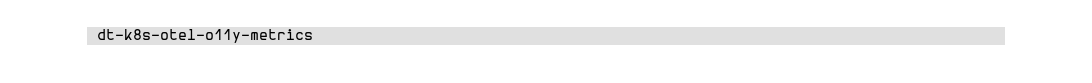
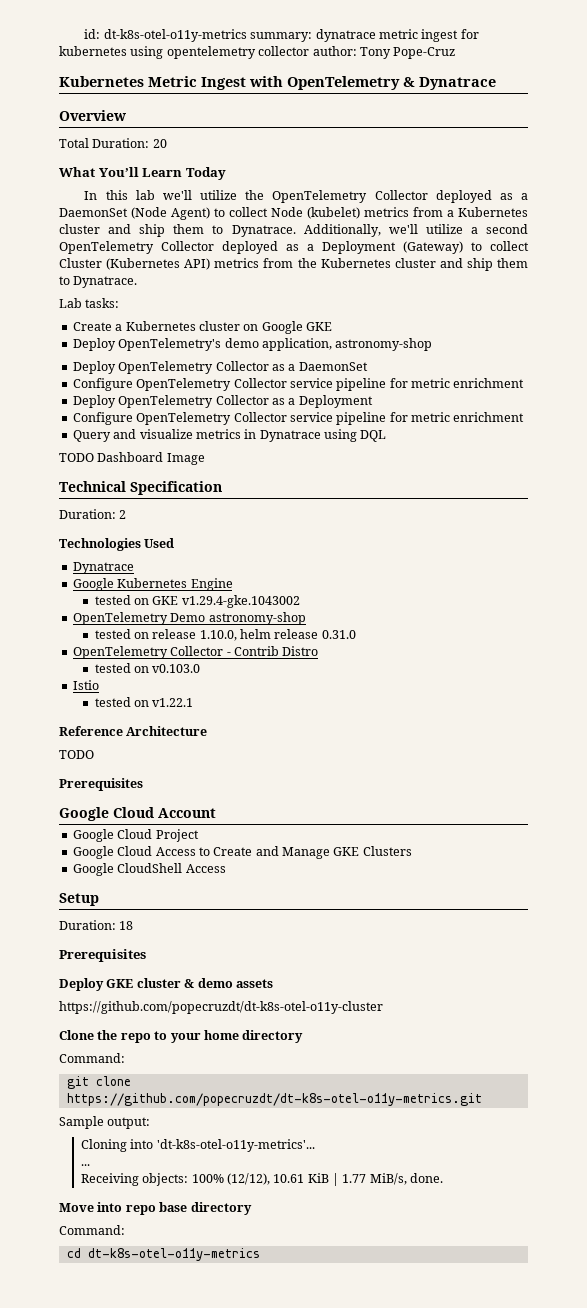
- dt-k8s-otel-o11y-metrics
+ id: dt-k8s-otel-o11y-metrics summary: dynatrace metric ingest for kubernetes using opentelemetry collector author: Tony Pope-Cruz
+ Kubernetes Metric Ingest with OpenTelemetry & Dynatrace
+ Overview
+ Total Duration: 20
+ What You’ll Learn Today
+ In this lab we'll utilize the OpenTelemetry Collector deployed as a DaemonSet (Node Agent) to collect Node (kubelet) metrics from a Kubernetes cluster and ship them to Dynatrace. Additionally, we'll utilize a second OpenTelemetry Collector deployed as a Deployment (Gateway) to collect Cluster (Kubernetes API) metrics from the Kubernetes cluster and ship them to Dynatrace.
+ Lab tasks:
+ Create a Kubernetes cluster on Google GKE
+ Deploy OpenTelemetry's demo application, astronomy-shop
+ Deploy OpenTelemetry Collector as a DaemonSet
+ Configure OpenTelemetry Collector service pipeline for metric enrichment
+ Deploy OpenTelemetry Collector as a Deployment
+ Configure OpenTelemetry Collector service pipeline for metric enrichment
+ Query and visualize metrics in Dynatrace using DQL
+ TODO Dashboard Image
+ Technical Specification
+ Duration: 2
+ Technologies Used
+ Dynatrace
+ Google Kubernetes Engine
+ tested on GKE v1.29.4-gke.1043002
+ OpenTelemetry Demo astronomy-shop
+ tested on release 1.10.0, helm release 0.31.0
+ OpenTelemetry Collector - Contrib Distro
+ tested on v0.103.0
+ Istio
+ tested on v1.22.1
+ Reference Architecture
+ TODO
+ Prerequisites
+ Google Cloud Account
+ Google Cloud Project
+ Google Cloud Access to Create and Manage GKE Clusters
+ Google CloudShell Access
+ Setup
+ Duration: 18
+ Prerequisites
+ Deploy GKE cluster & demo assets
+ https://github.com/popecruzdt/dt-k8s-otel-o11y-cluster
+ Clone the repo to your home directory
+ Command:
+ git clone https://github.com/popecruzdt/dt-k8s-otel-o11y-metrics.git
+ Sample output:
+ Cloning into 'dt-k8s-otel-o11y-metrics'...
+ ...
+ Receiving objects: 100% (12/12), 10.61 KiB | 1.77 MiB/s, done.
+ Move into repo base directory
+ Command:
+ cd dt-k8s-otel-o11y-metrics

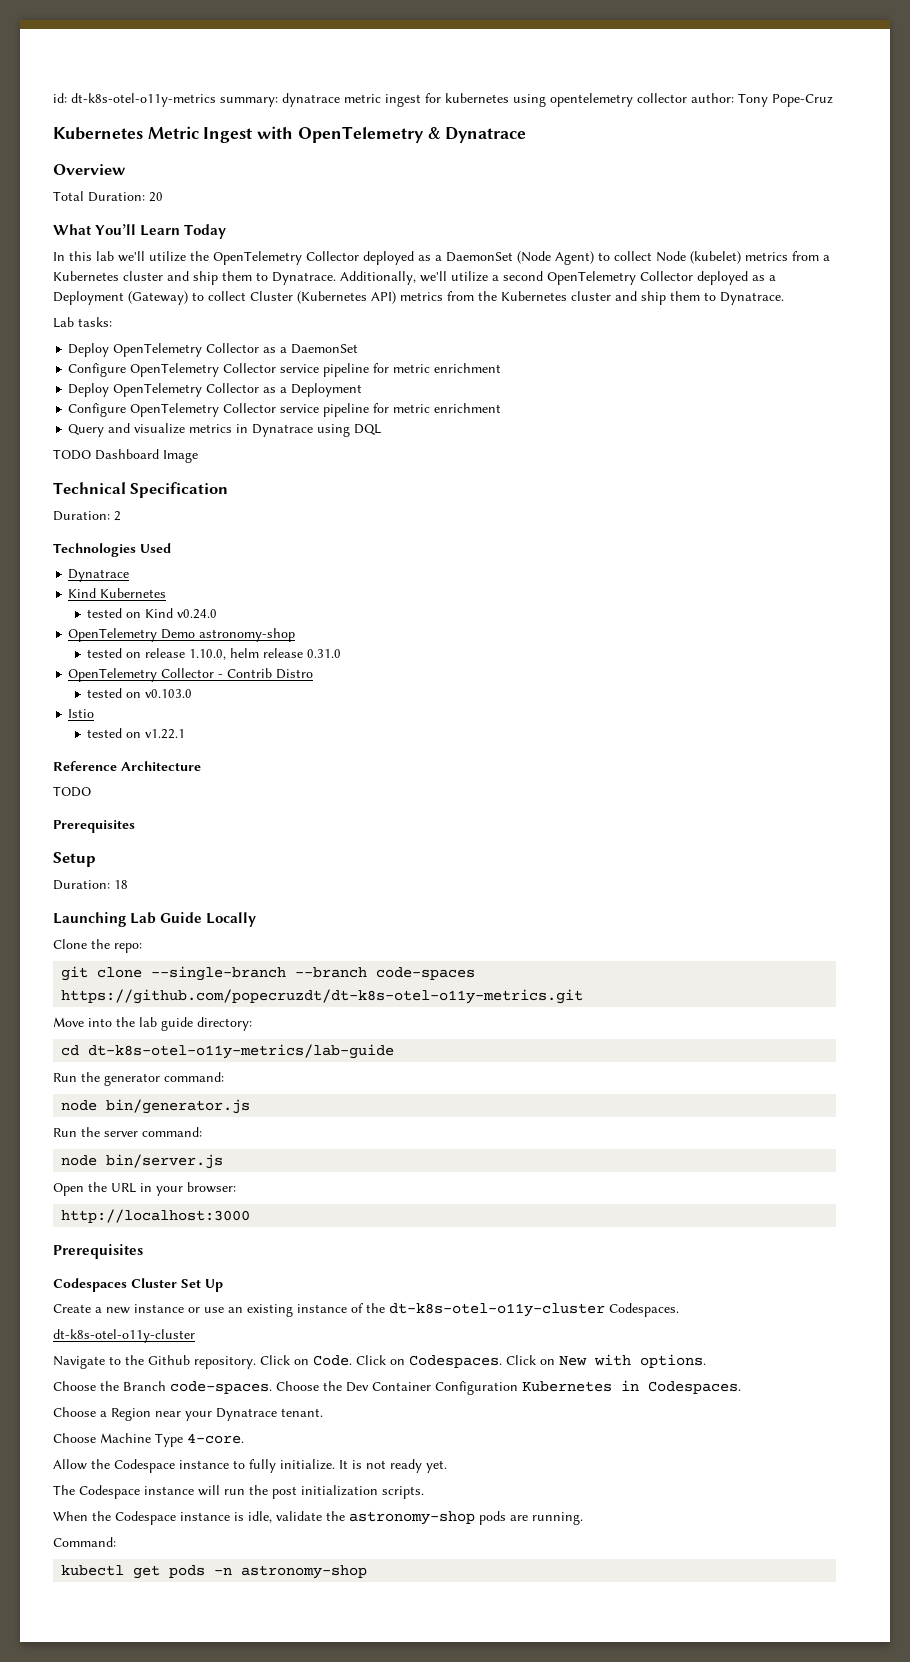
- Create a Kubernetes cluster on Google GKE
- Deploy OpenTelemetry's demo application, astronomy-shop
- Google Kubernetes Engine
- tested on GKE v1.29.4-gke.1043002
+ Kind Kubernetes
+ tested on Kind v0.24.0
- Google Cloud Account
- Google Cloud Project
- Google Cloud Access to Create and Manage GKE Clusters
- Google CloudShell Access
  Setup
  Duration: 18
+ Launching Lab Guide Locally
+ Clone the repo:
+ git clone --single-branch --branch code-spaces https://github.com/popecruzdt/dt-k8s-otel-o11y-metrics.git
+ Move into the lab guide directory:
+ cd dt-k8s-otel-o11y-metrics/lab-guide
+ Run the generator command:
+ node bin/generator.js
+ Run the server command:
+ node bin/server.js
+ Open the URL in your browser:
+ http://localhost:3000
  Prerequisites
- Deploy GKE cluster & demo assets
- https://github.com/popecruzdt/dt-k8s-otel-o11y-cluster
- Clone the repo to your home directory
+ Codespaces Cluster Set Up
+ Create a new instance or use an existing instance of the dt-k8s-otel-o11y-cluster Codespaces.
+ dt-k8s-otel-o11y-cluster
+ Navigate to the Github repository. Click on Code. Click on Codespaces. Click on New with options.
+ Choose the Branch code-spaces. Choose the Dev Container Configuration Kubernetes in Codespaces.
+ Choose a Region near your Dynatrace tenant.
+ Choose Machine Type 4-core.
+ Allow the Codespace instance to fully initialize. It is not ready yet.
+ The Codespace instance will run the post initialization scripts.
+ When the Codespace instance is idle, validate the astronomy-shop pods are running.
  Command:
- git clone https://github.com/popecruzdt/dt-k8s-otel-o11y-metrics.git
- Sample output:
- Cloning into 'dt-k8s-otel-o11y-metrics'...
- ...
- Receiving objects: 100% (12/12), 10.61 KiB | 1.77 MiB/s, done.
- Move into repo base directory
- Command:
- cd dt-k8s-otel-o11y-metrics
+ kubectl get pods -n astronomy-shop

